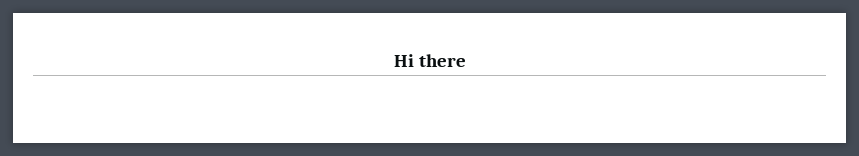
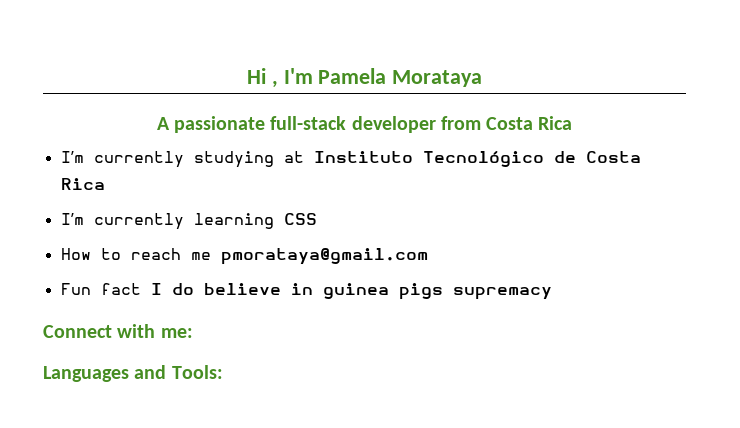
- Hi there
+ Hi , I'm Pamela Morataya
+ A passionate full-stack developer from Costa Rica
+ I’m currently studying at Instituto Tecnológico de Costa Rica
+ I’m currently learning CSS
+ How to reach me pmorataya@gmail.com
+ Fun fact I do believe in guinea pigs supremacy
+ Connect with me:
+ Languages and Tools:

